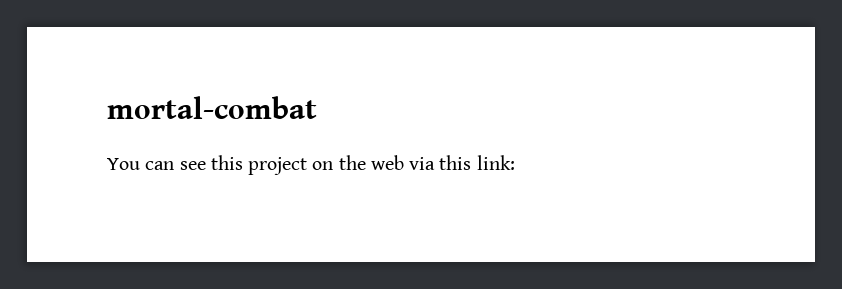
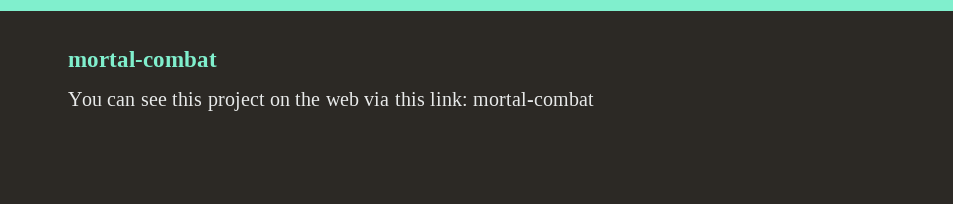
- You can see this project on the web via this link:
+ You can see this project on the web via this link: mortal-combat

